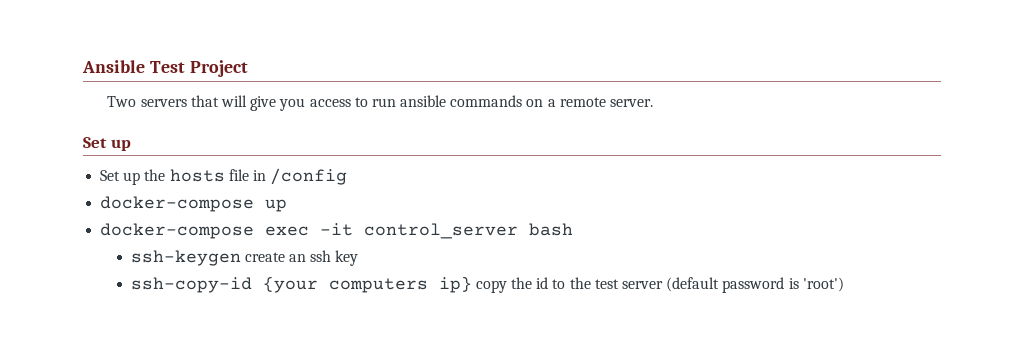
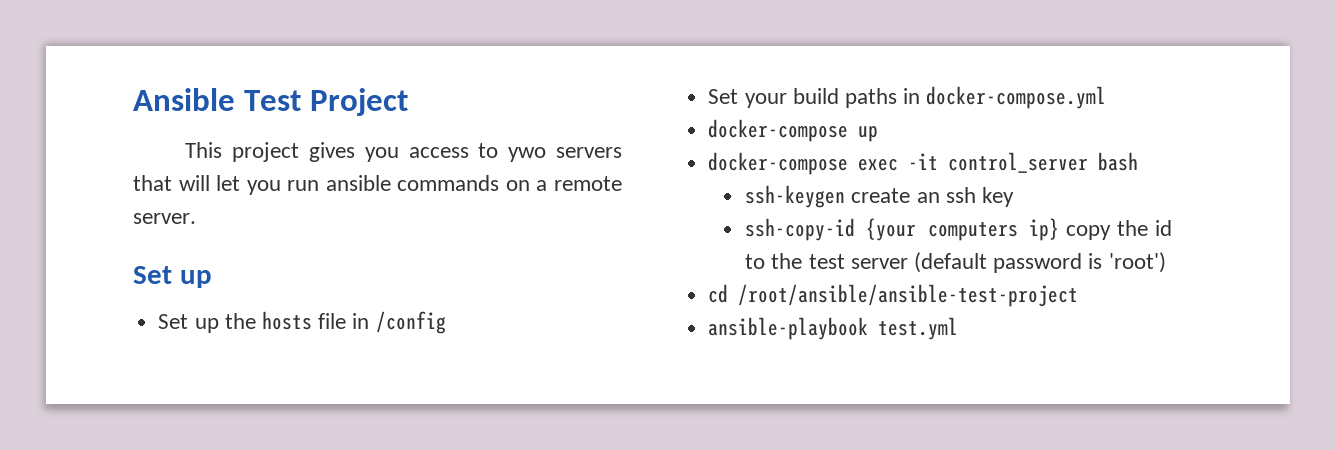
- Two servers that will give you access to run ansible commands on a remote server.
+ This project gives you access to ywo servers that will let you run ansible commands on a remote server.
+ Set your build paths in docker-compose.yml
+ cd /root/ansible/ansible-test-project
+ ansible-playbook test.yml

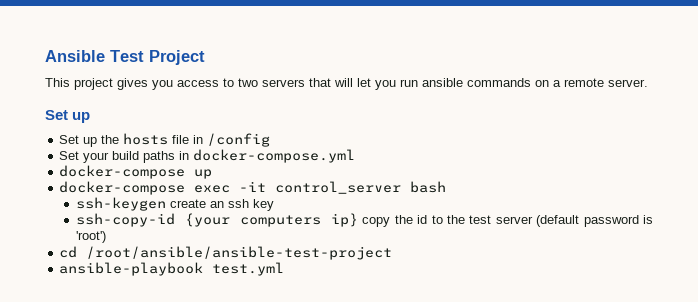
- This project gives you access to ywo servers that will let you run ansible commands on a remote server.
+ This project gives you access to two servers that will let you run ansible commands on a remote server.

